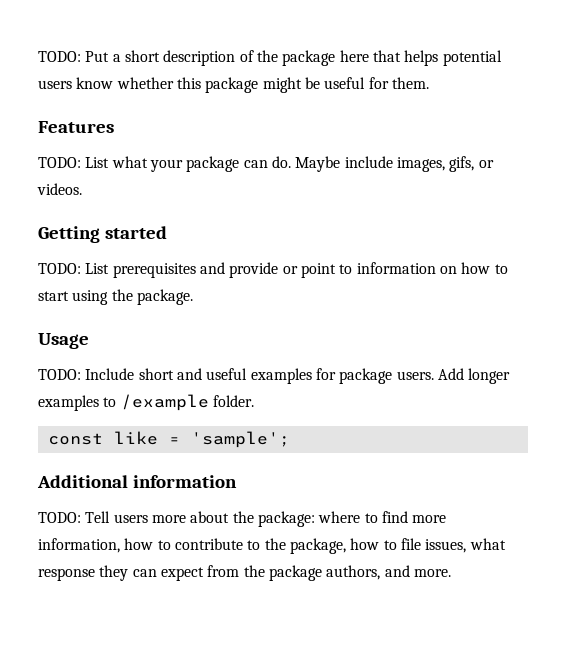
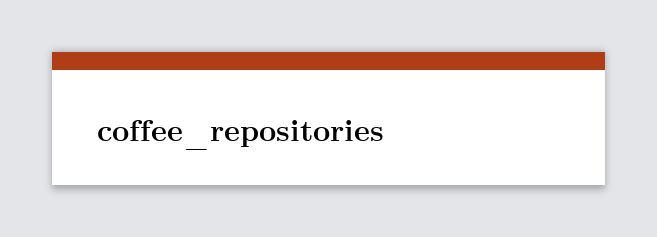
- TODO: Put a short description of the package here that helps potential users know whether this package might be useful for them.
- Features
- TODO: List what your package can do. Maybe include images, gifs, or videos.
- Getting started
- TODO: List prerequisites and provide or point to information on how to start using the package.
- Usage
- TODO: Include short and useful examples for package users. Add longer examples to /example folder.
- const like = 'sample';
- Additional information
- TODO: Tell users more about the package: where to find more information, how to contribute to the package, how to file issues, what response they can expect from the package authors, and more.
+ coffee_repositories

